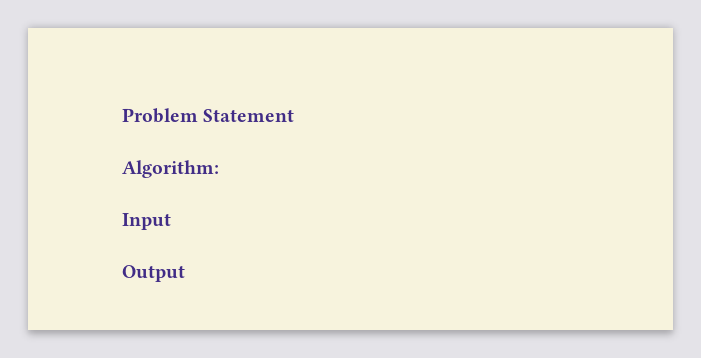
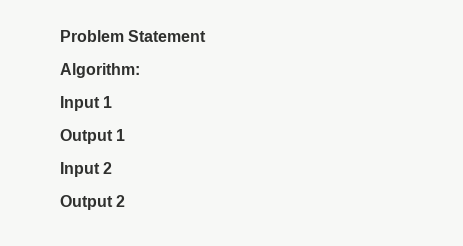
- Input
- Output
+ Input 1
+ Output 1
+ Input 2
+ Output 2

